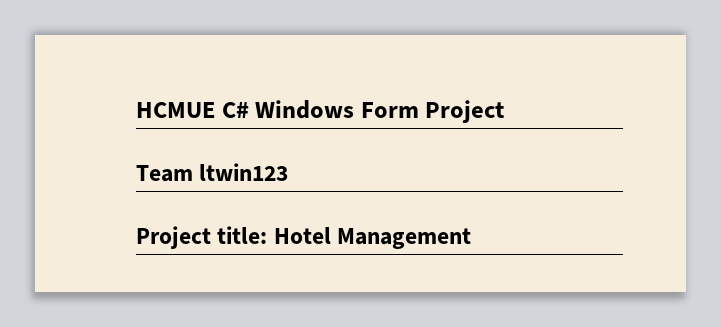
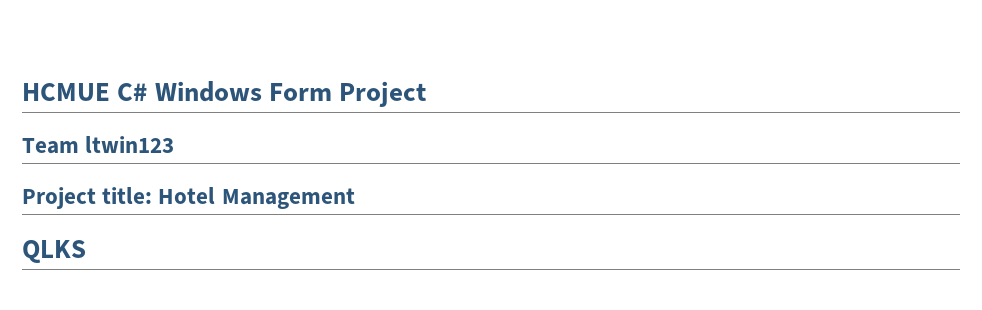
+ QLKS

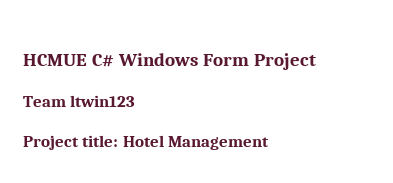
- QLKS

